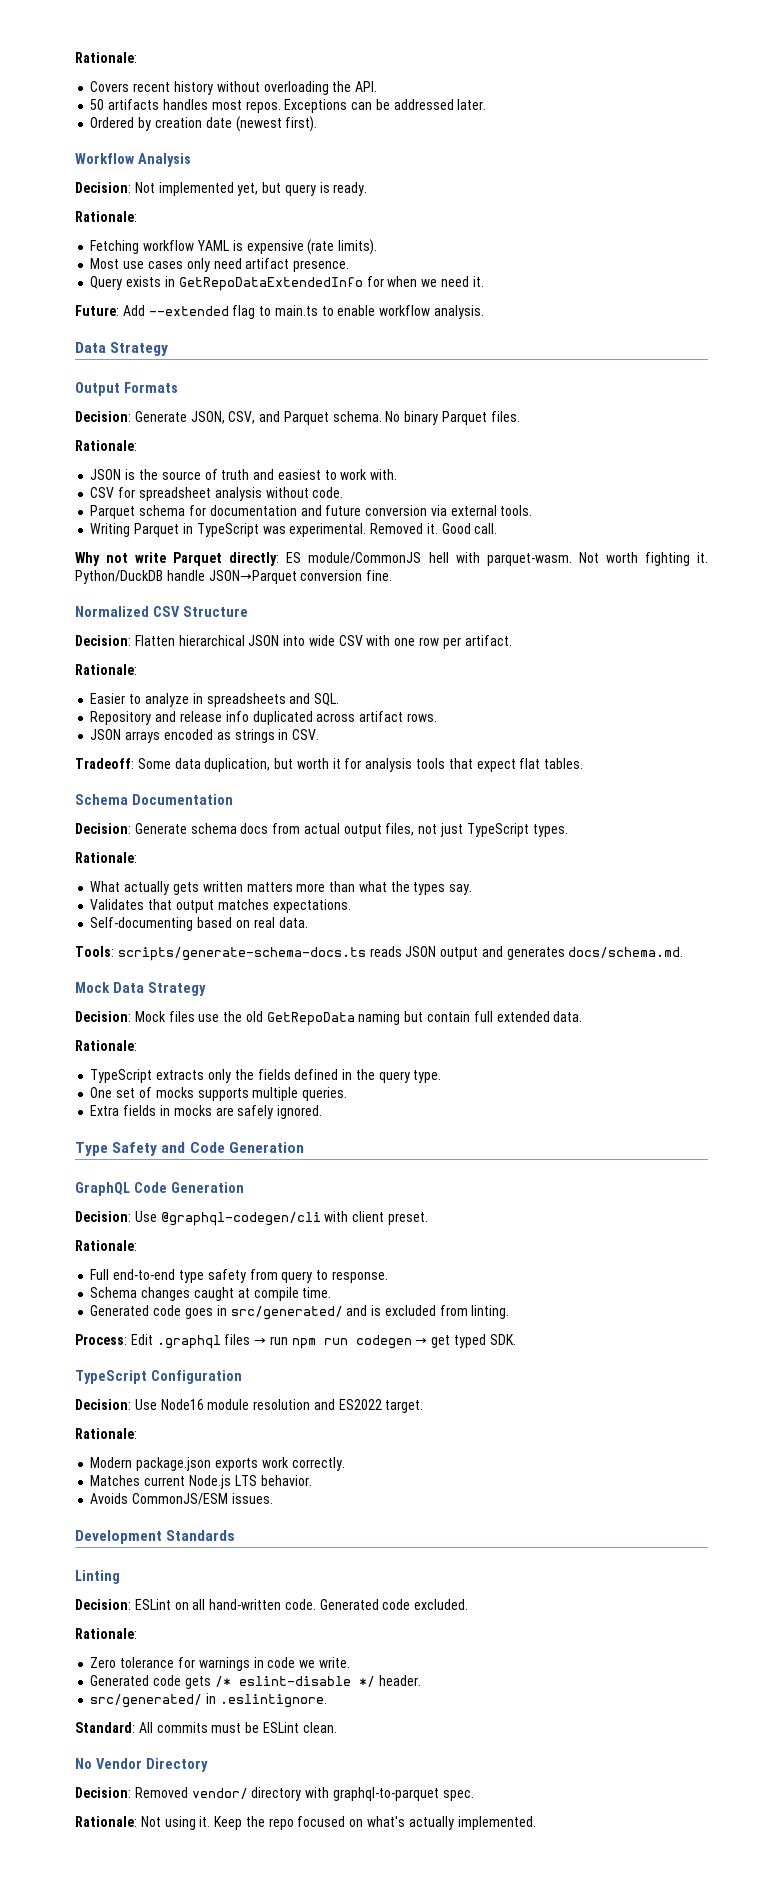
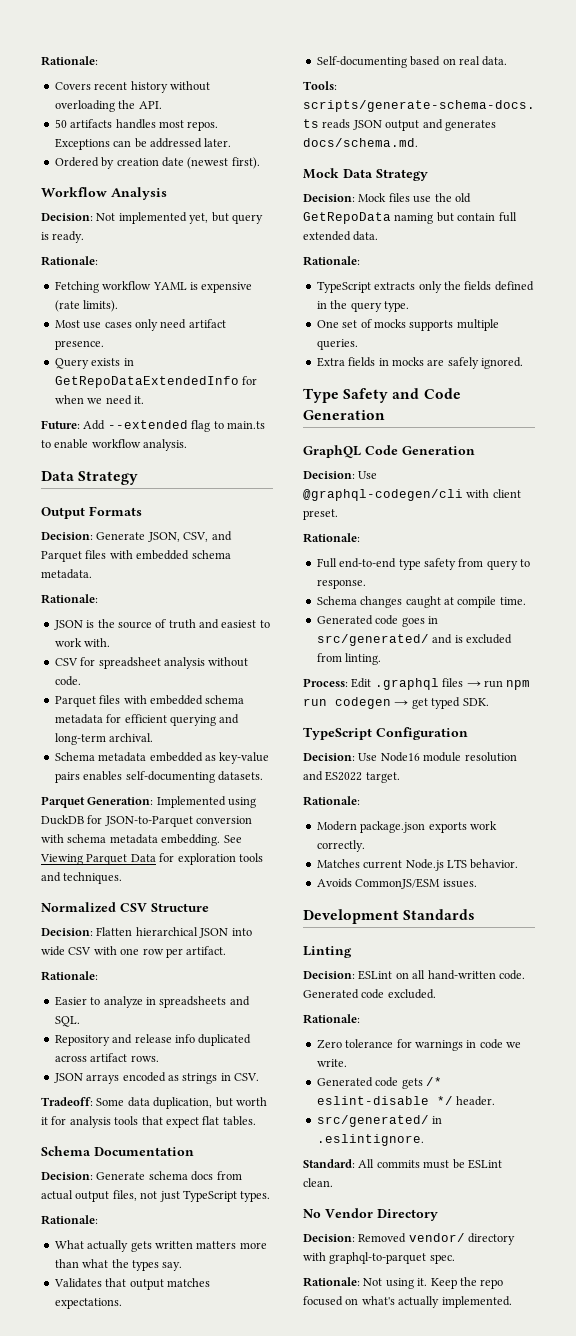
- Decision: Generate JSON, CSV, and Parquet schema. No binary Parquet files.
+ Decision: Generate JSON, CSV, and Parquet files with embedded schema metadata.
- Parquet schema for documentation and future conversion via external tools.
- Writing Parquet in TypeScript was experimental. Removed it. Good call.
- Why not write Parquet directly: ES module/CommonJS hell with parquet-wasm. Not worth fighting it. Python/DuckDB handle JSON→Parquet conversion fine.
+ Parquet files with embedded schema metadata for efficient querying and long-term archival.
+ Schema metadata embedded as key-value pairs enables self-documenting datasets.
+ Parquet Generation: Implemented using DuckDB for JSON-to-Parquet conversion with schema metadata embedding. See Viewing Parquet Data for exploration tools and techniques.

